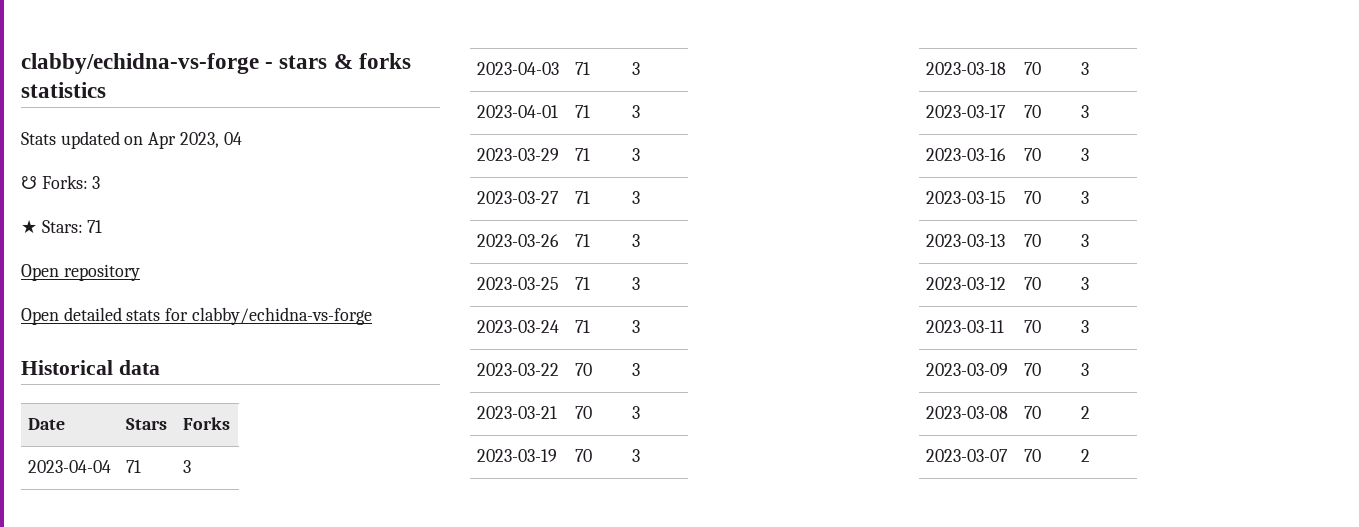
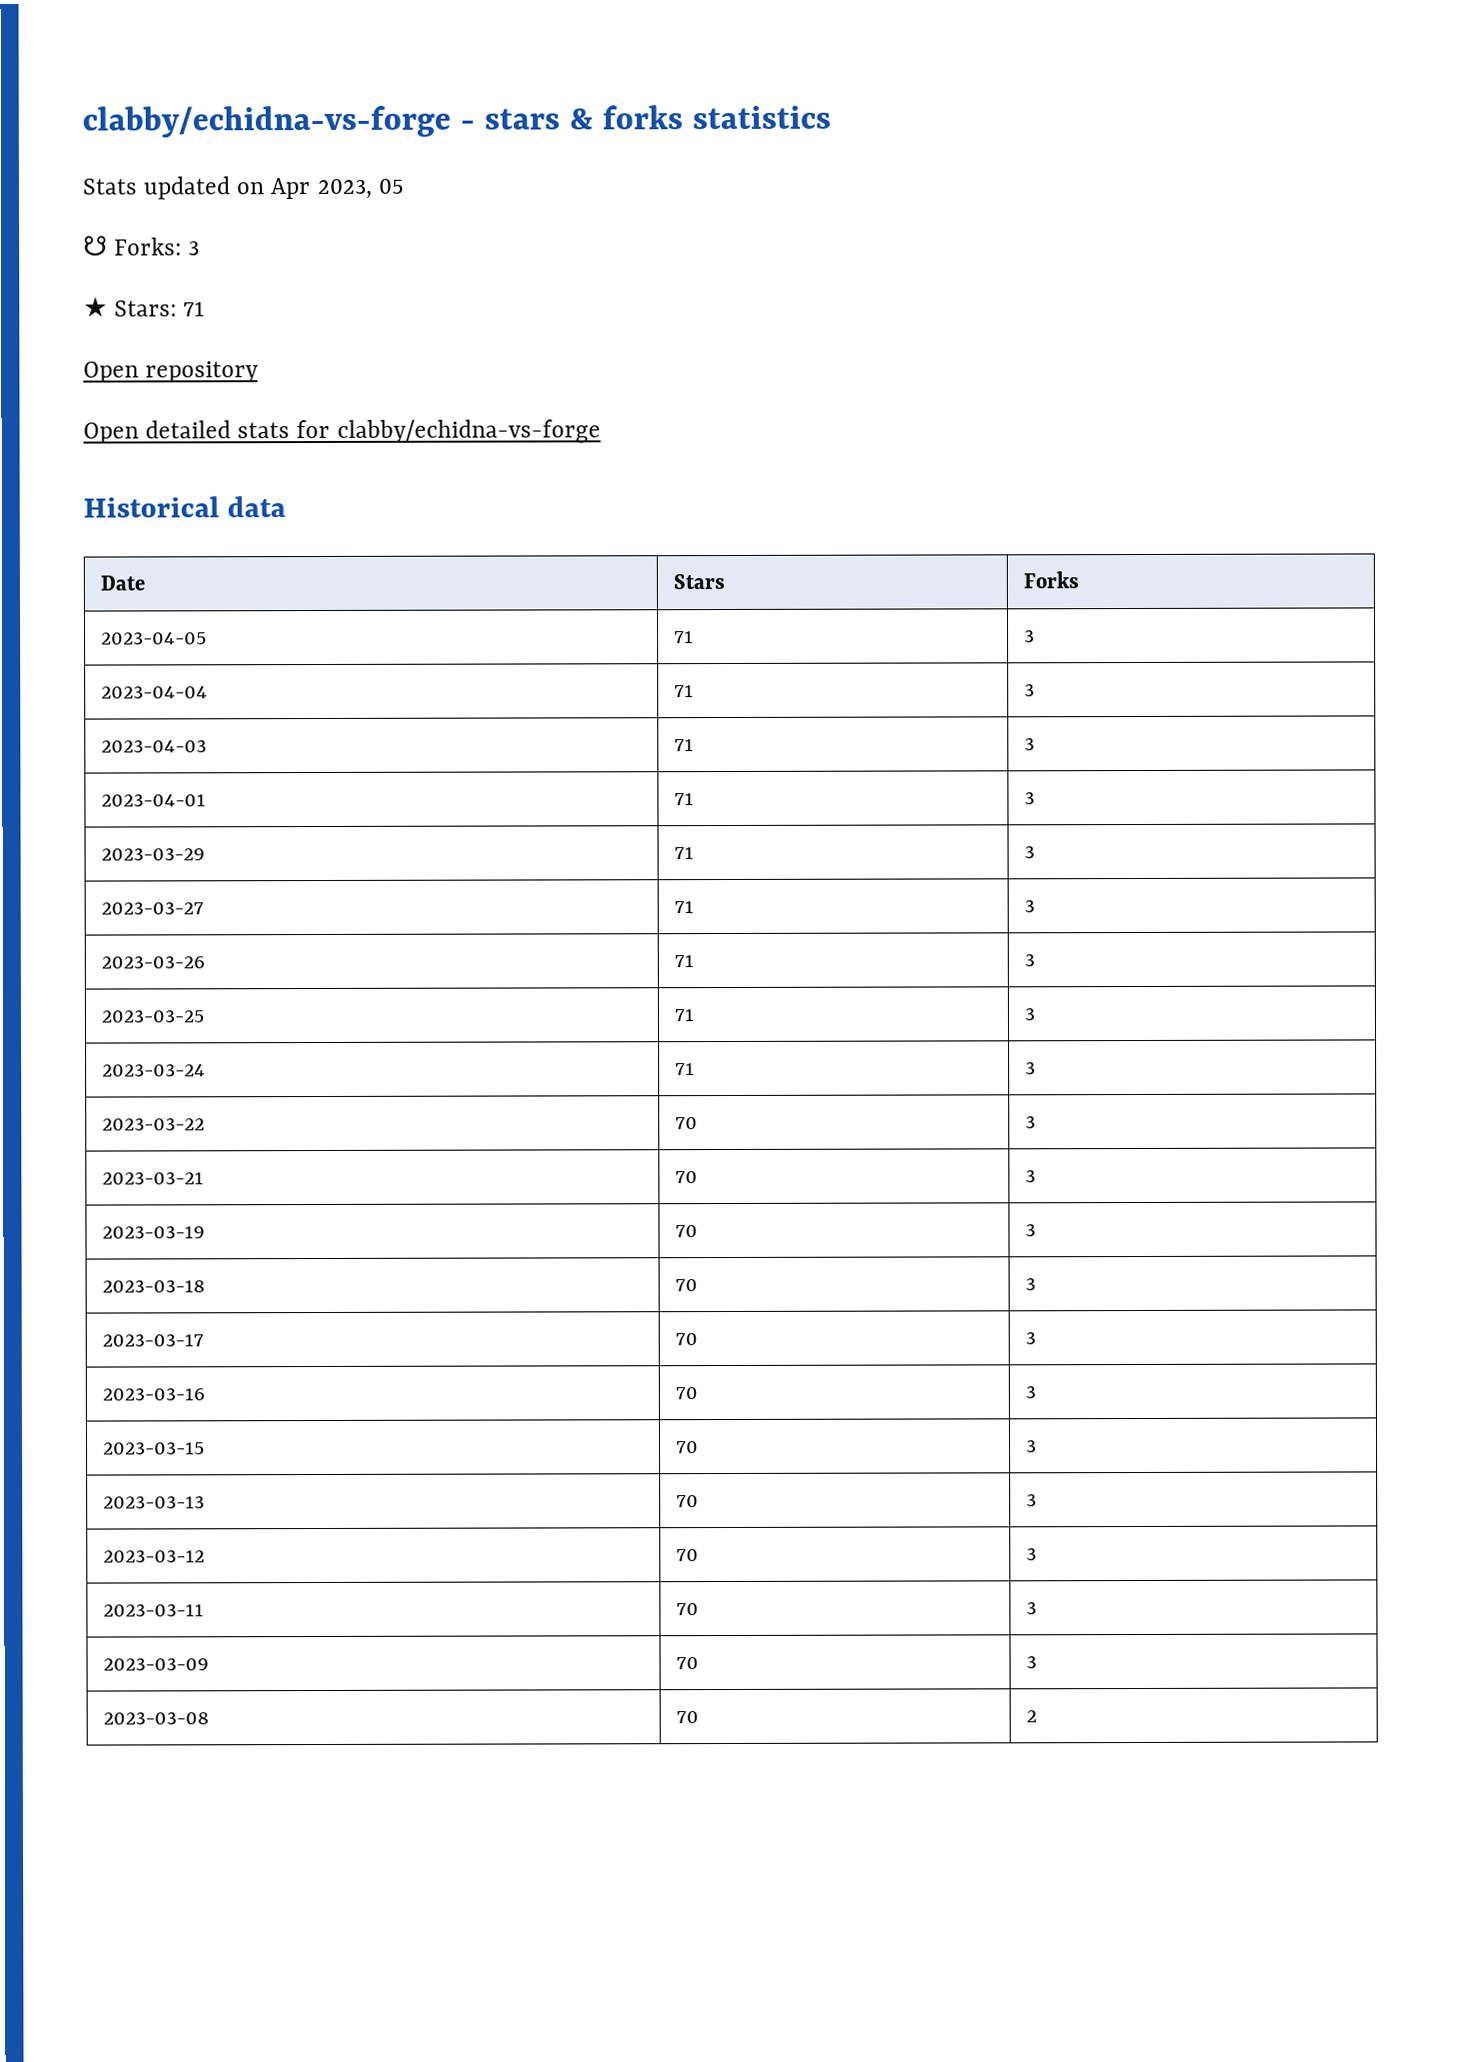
- Stats updated on Apr 2023, 04
+ Stats updated on Apr 2023, 05
+ 2023-04-05 | 71 | 3
- 2023-03-07 | 70 | 2

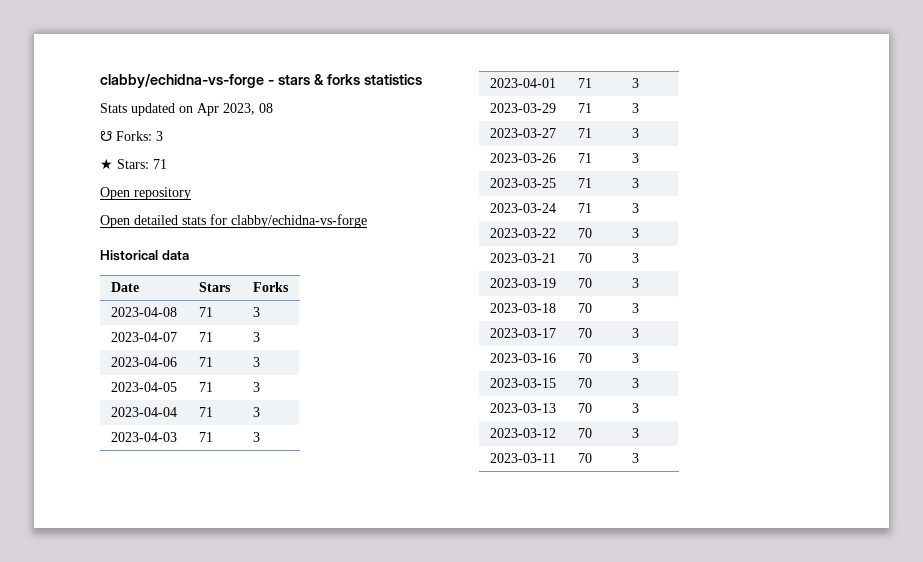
- Stats updated on Apr 2023, 05
+ Stats updated on Apr 2023, 08
+ 2023-04-08 | 71 | 3
+ 2023-04-07 | 71 | 3
+ 2023-04-06 | 71 | 3
- 2023-03-09 | 70 | 3
- 2023-03-08 | 70 | 2

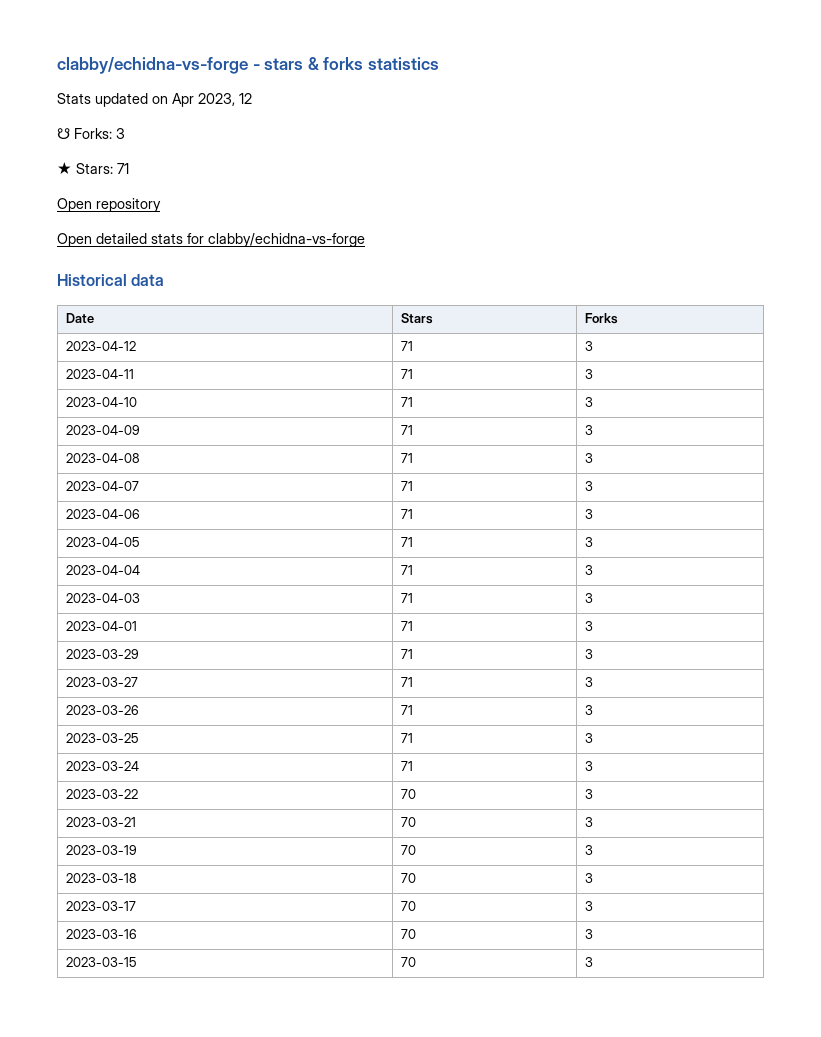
- Stats updated on Apr 2023, 08
+ Stats updated on Apr 2023, 12
+ 2023-04-12 | 71 | 3
+ 2023-04-11 | 71 | 3
+ 2023-04-10 | 71 | 3
+ 2023-04-09 | 71 | 3
- 2023-03-13 | 70 | 3
- 2023-03-12 | 70 | 3
- 2023-03-11 | 70 | 3

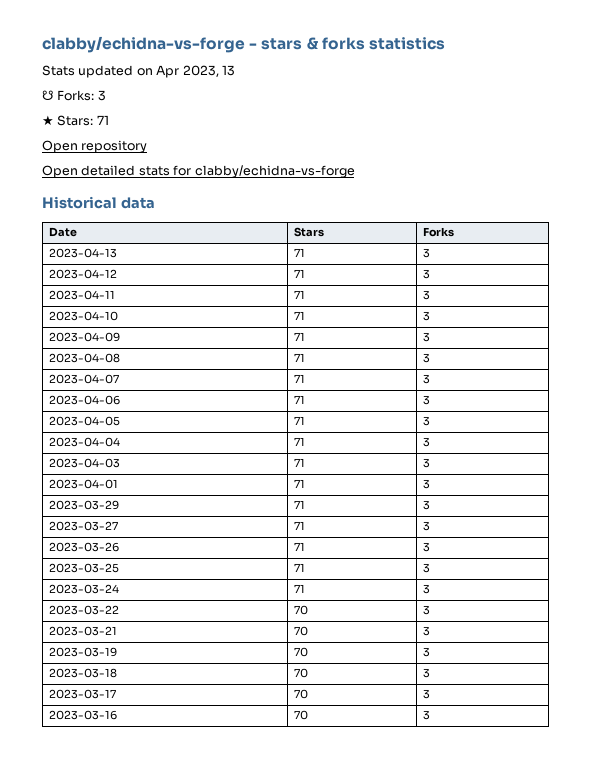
- Stats updated on Apr 2023, 12
+ Stats updated on Apr 2023, 13
+ 2023-04-13 | 71 | 3
- 2023-03-15 | 70 | 3

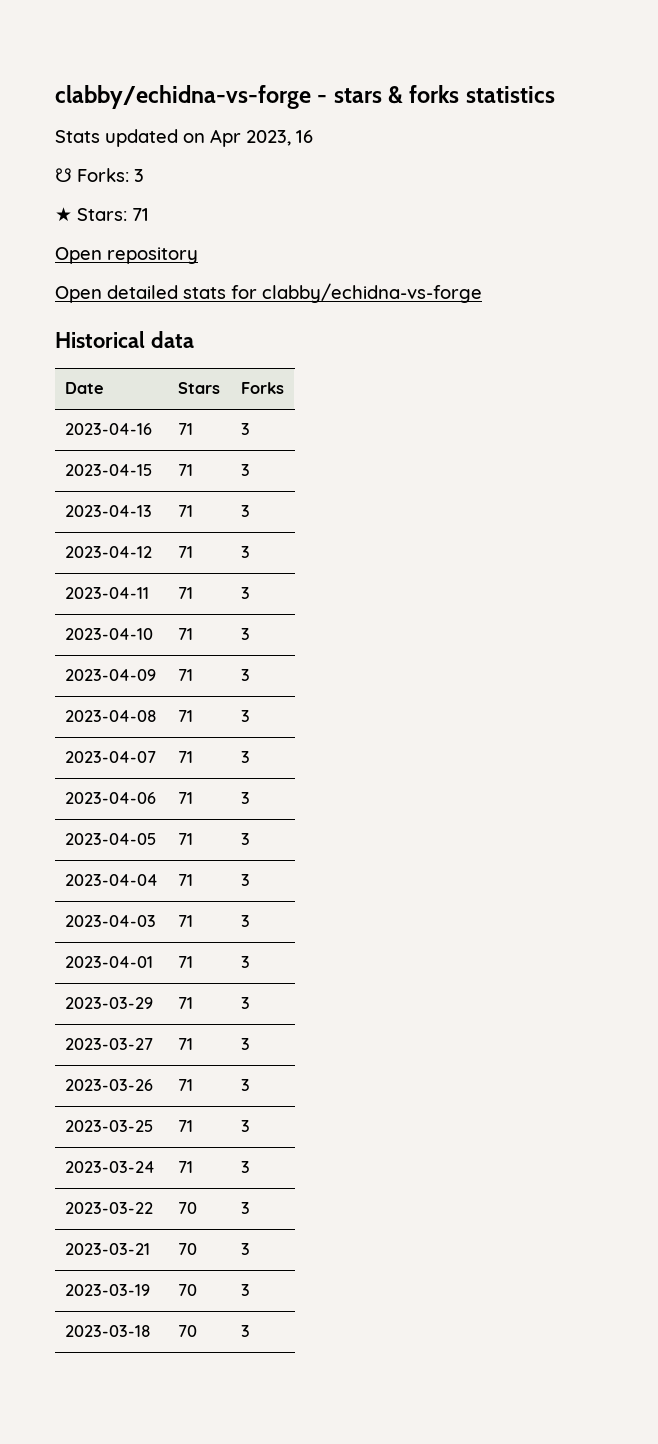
- Stats updated on Apr 2023, 13
+ Stats updated on Apr 2023, 16
+ 2023-04-16 | 71 | 3
+ 2023-04-15 | 71 | 3
- 2023-03-17 | 70 | 3
- 2023-03-16 | 70 | 3

